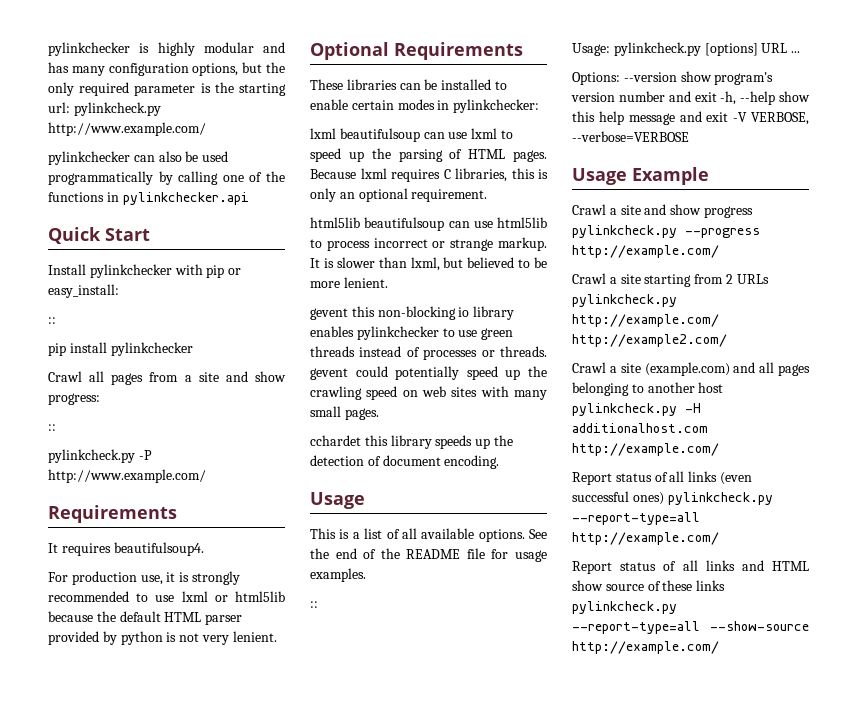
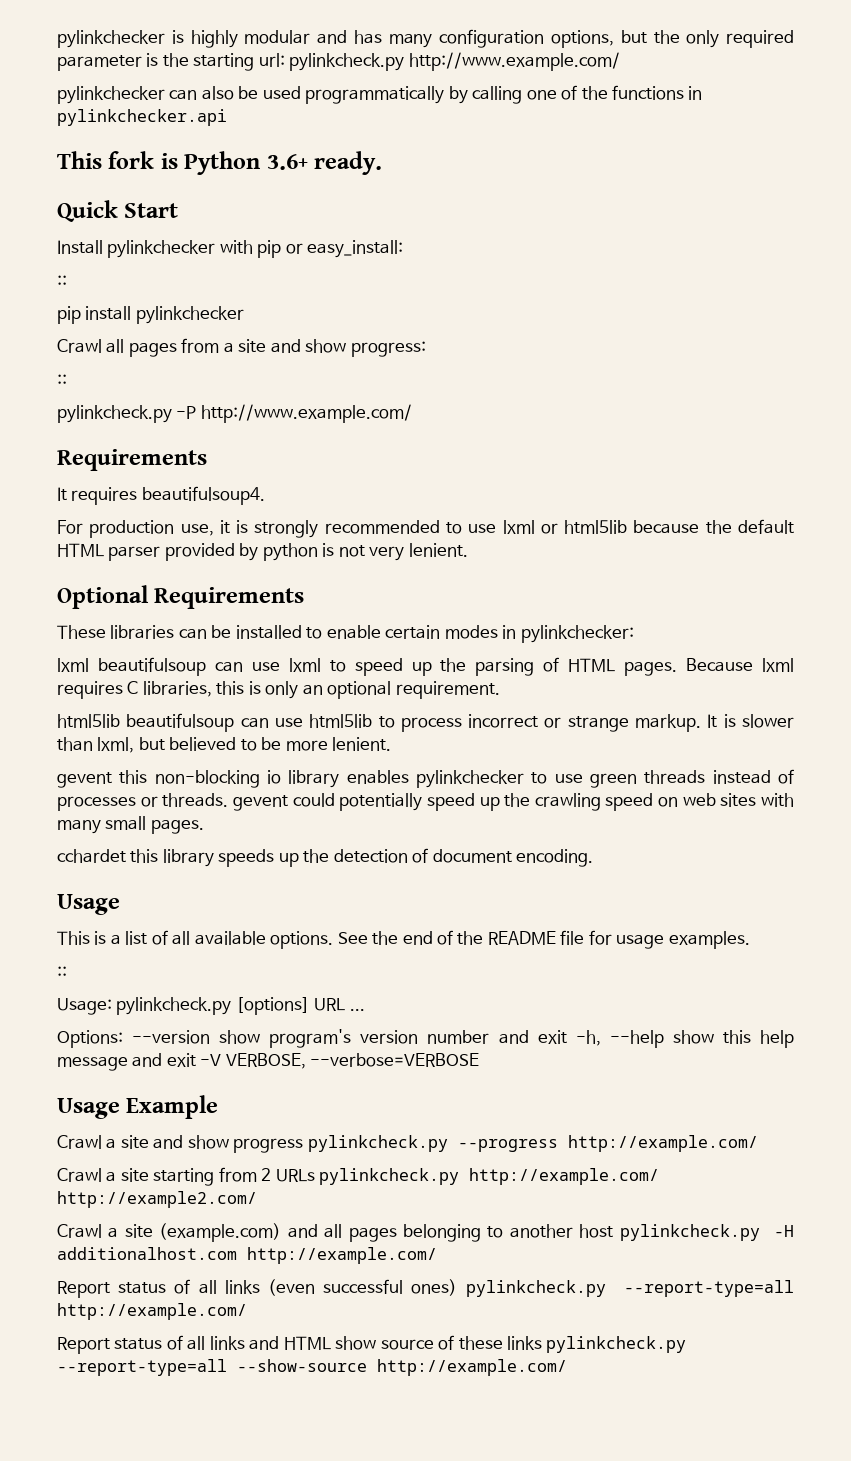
+ This fork is Python 3.6+ ready.

